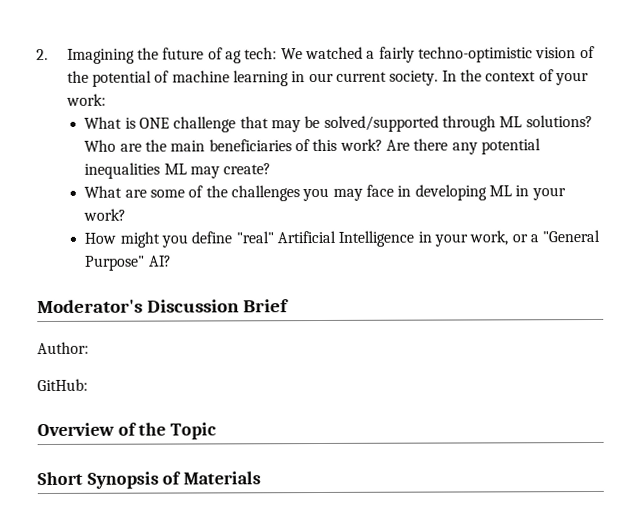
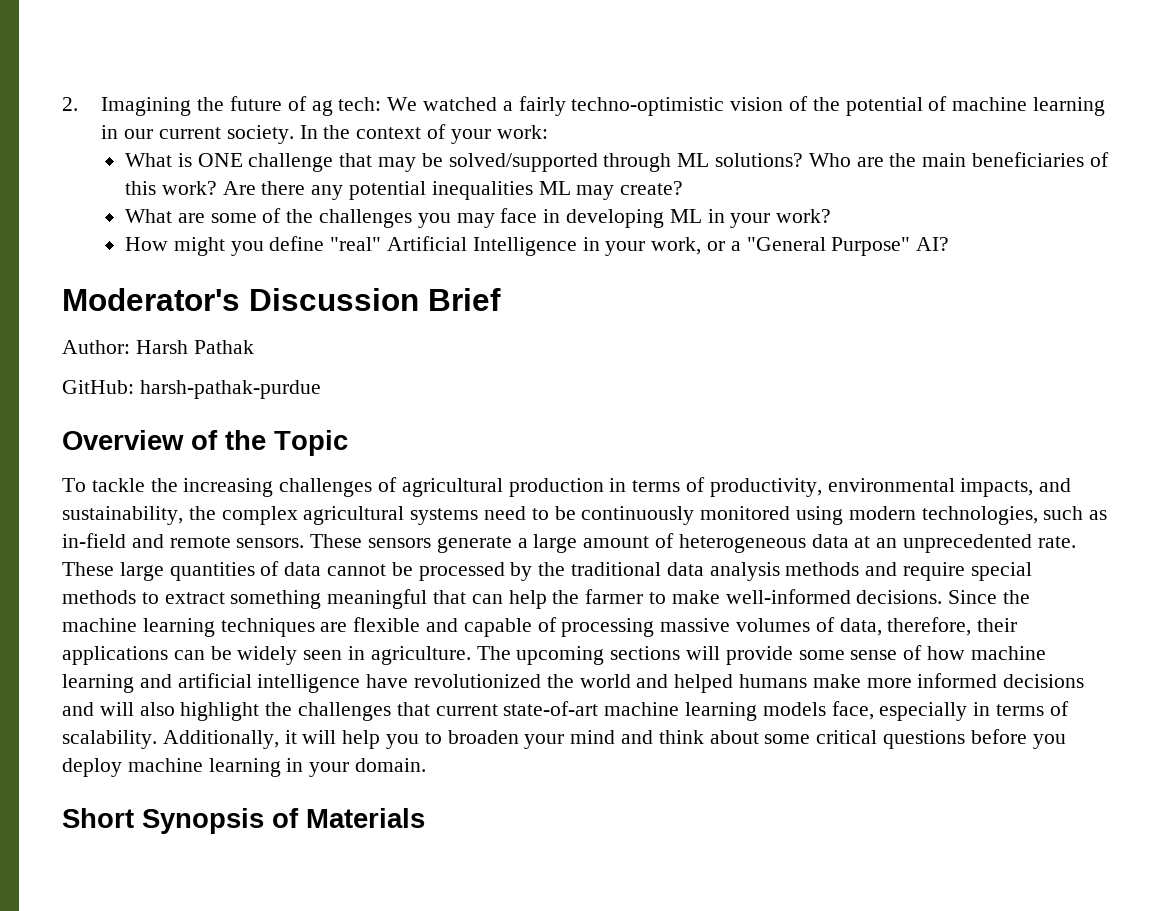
- Author:
+ Author: Harsh Pathak
- GitHub:
+ GitHub: harsh-pathak-purdue
+ To tackle the increasing challenges of agricultural production in terms of productivity, environmental impacts, and sustainability, the complex agricultural systems need to be continuously monitored using modern technologies, such as in-field and remote sensors. These sensors generate a large amount of heterogeneous data at an unprecedented rate. These large quantities of data cannot be processed by the traditional data analysis methods and require special methods to extract something meaningful that can help the farmer to make well-informed decisions. Since the machine learning techniques are flexible and capable of processing massive volumes of data, therefore, their applications can be widely seen in agriculture. The upcoming sections will provide some sense of how machine learning and artificial intelligence have revolutionized the world and helped humans make more informed decisions and will also highlight the challenges that current state-of-art machine learning models face, especially in terms of scalability. Additionally, it will help you to broaden your mind and think about some critical questions before you deploy machine learning in your domain.

